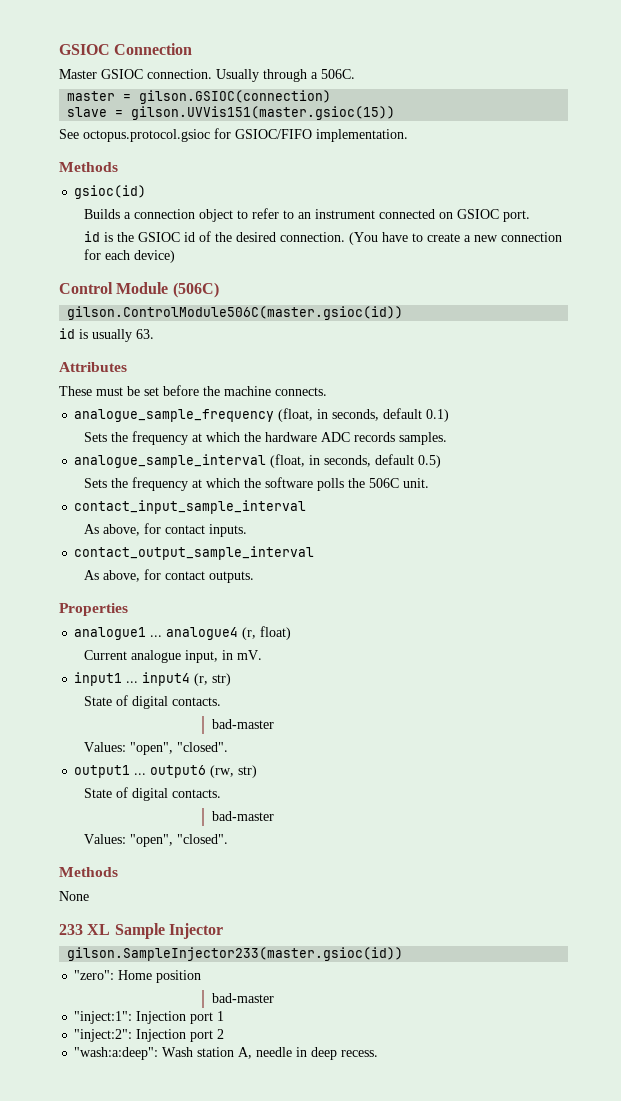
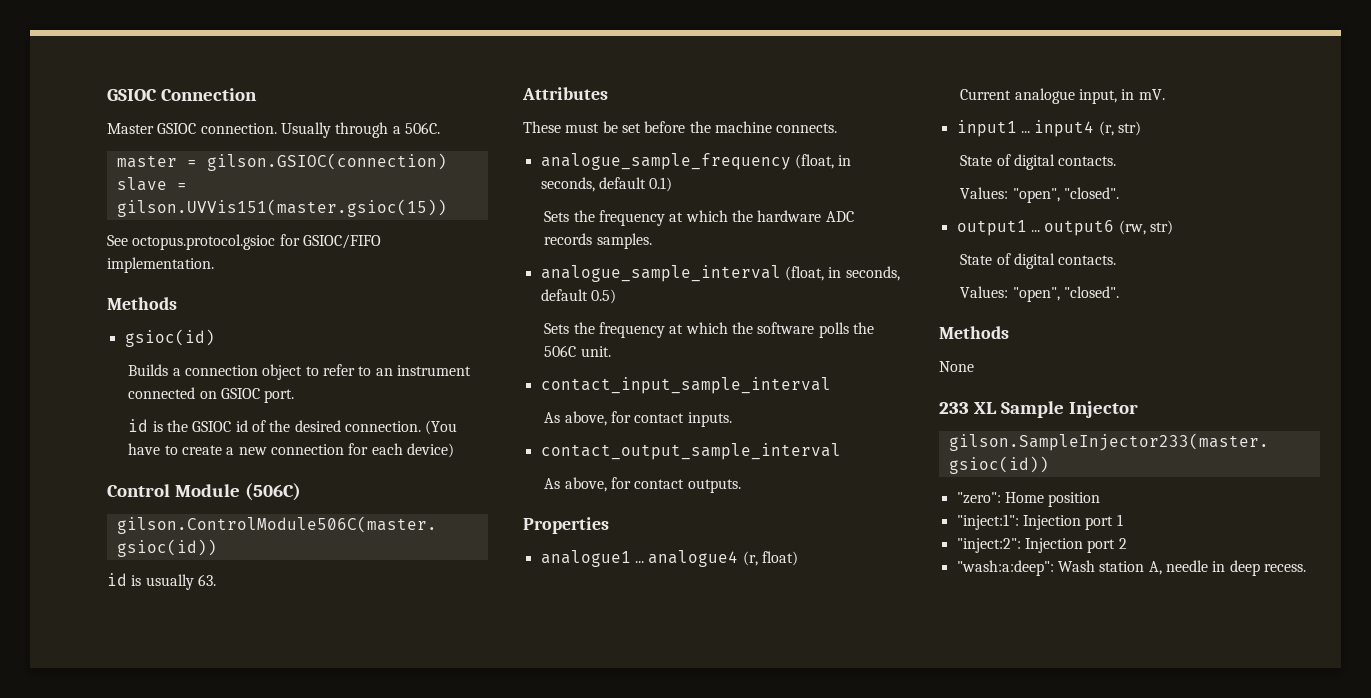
  input1 ... input4 (r, str)
  State of digital contacts.
- bad-master
  output1 ... output6 (rw, str)
  State of digital contacts.
- bad-master
  "zero": Home position
- bad-master

